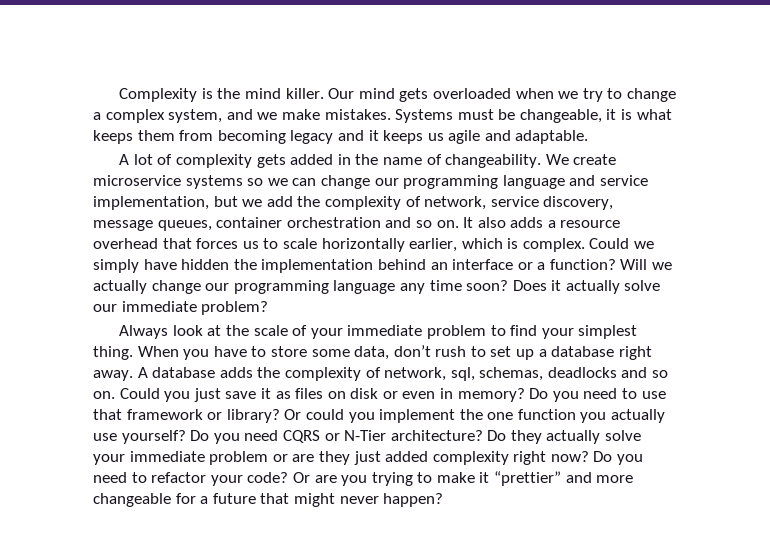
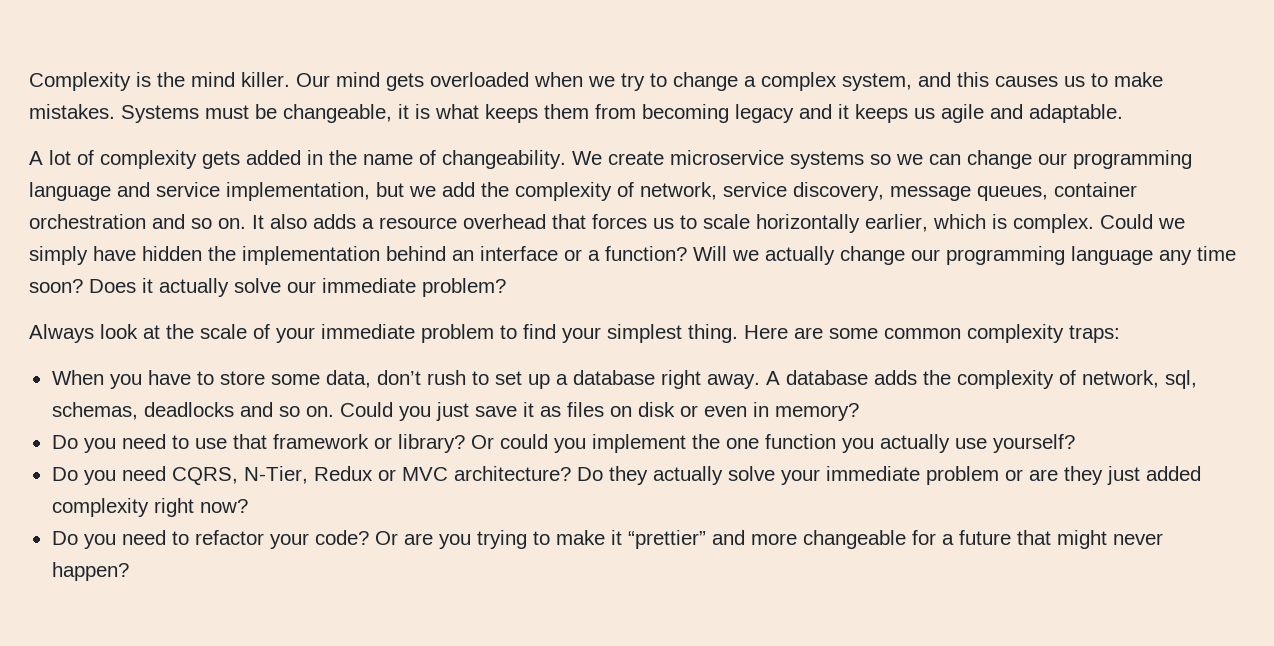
- Our mind gets overloaded when we try to change a complex system, and we make mistakes.
+ Our mind gets overloaded when we try to change a complex system, and this causes us to make mistakes.
- Always look at the scale of your immediate problem to find your simplest thing. When you have to store some data, don’t rush to set up a database right away.
+ Always look at the scale of your immediate problem to find your simplest thing. Here are some common complexity traps:
+ When you have to store some data, don’t rush to set up a database right away.
- Could you just save it as files on disk or even in memory? Do you need to use that framework or library?
+ Could you just save it as files on disk or even in memory?
+ Do you need to use that framework or library?
- Or could you implement the one function you actually use yourself? Do you need CQRS or N-Tier architecture?
+ Or could you implement the one function you actually use yourself?
+ Do you need CQRS, N-Tier, Redux or MVC architecture?
- Do they actually solve your immediate problem or are they just added complexity right now? Do you need to refactor your code?
+ Do they actually solve your immediate problem or are they just added complexity right now?
+ Do you need to refactor your code?

